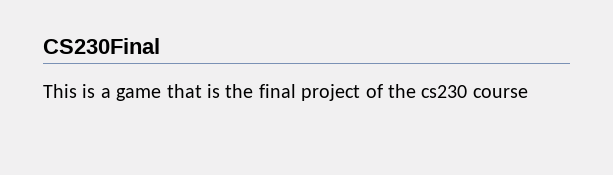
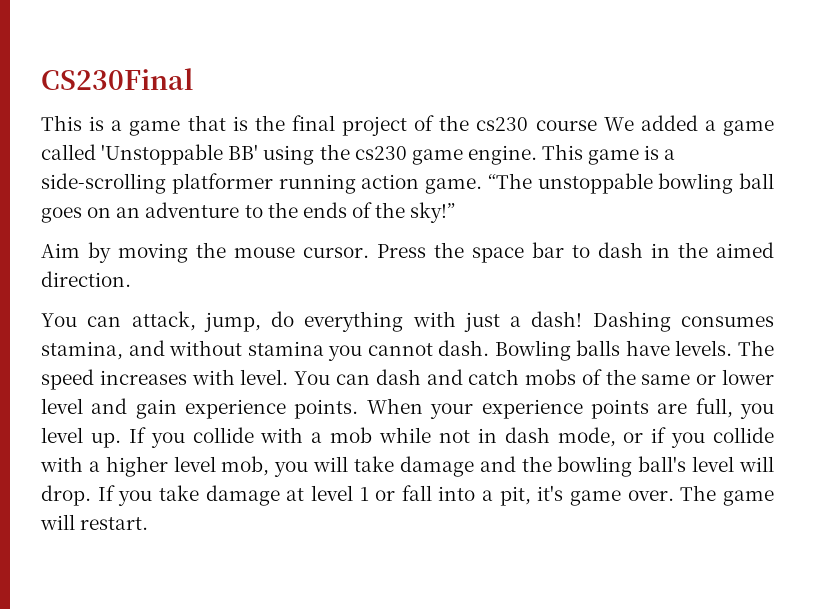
- This is a game that is the final project of the cs230 course
+ This is a game that is the final project of the cs230 course We added a game called 'Unstoppable BB' using the cs230 game engine. This game is a side-scrolling platformer running action game. “The unstoppable bowling ball goes on an adventure to the ends of the sky!”
+ Aim by moving the mouse cursor. Press the space bar to dash in the aimed direction.
+ You can attack, jump, do everything with just a dash! Dashing consumes stamina, and without stamina you cannot dash. Bowling balls have levels. The speed increases with level. You can dash and catch mobs of the same or lower level and gain experience points. When your experience points are full, you level up. If you collide with a mob while not in dash mode, or if you collide with a higher level mob, you will take damage and the bowling ball's level will drop. If you take damage at level 1 or fall into a pit, it's game over. The game will restart.

